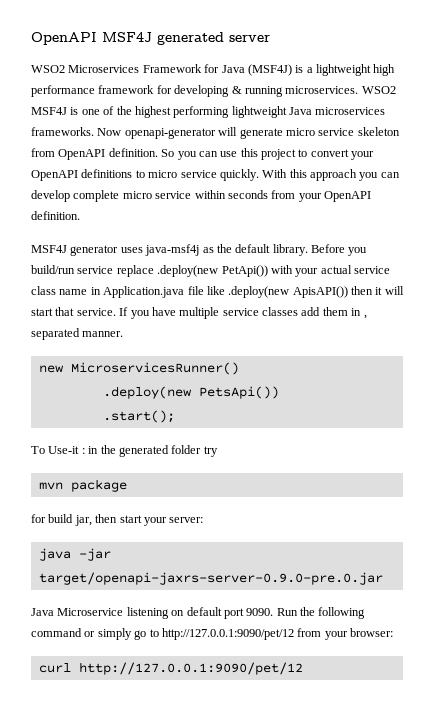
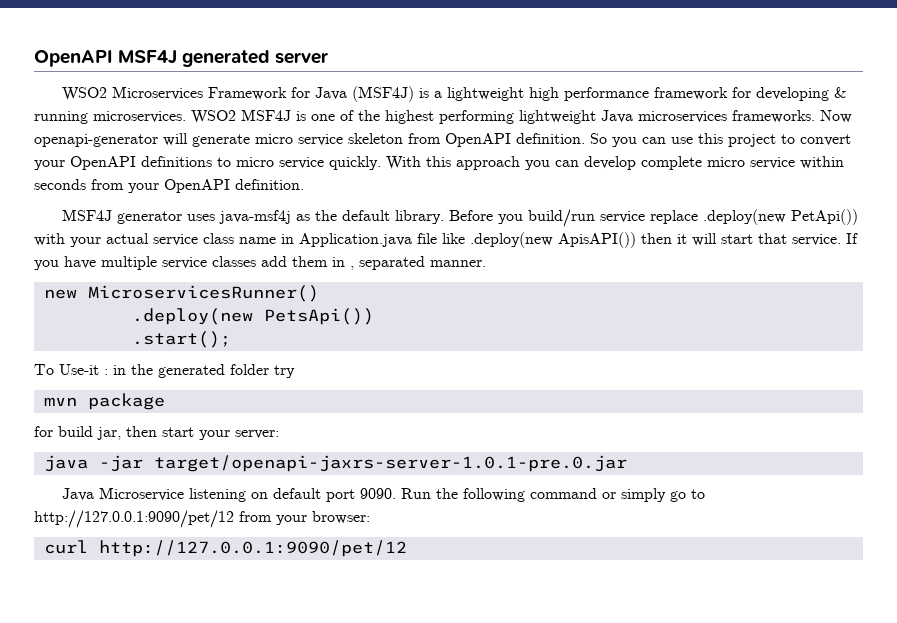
- java -jar target/openapi-jaxrs-server-0.9.0-pre.0.jar
+ java -jar target/openapi-jaxrs-server-1.0.1-pre.0.jar

